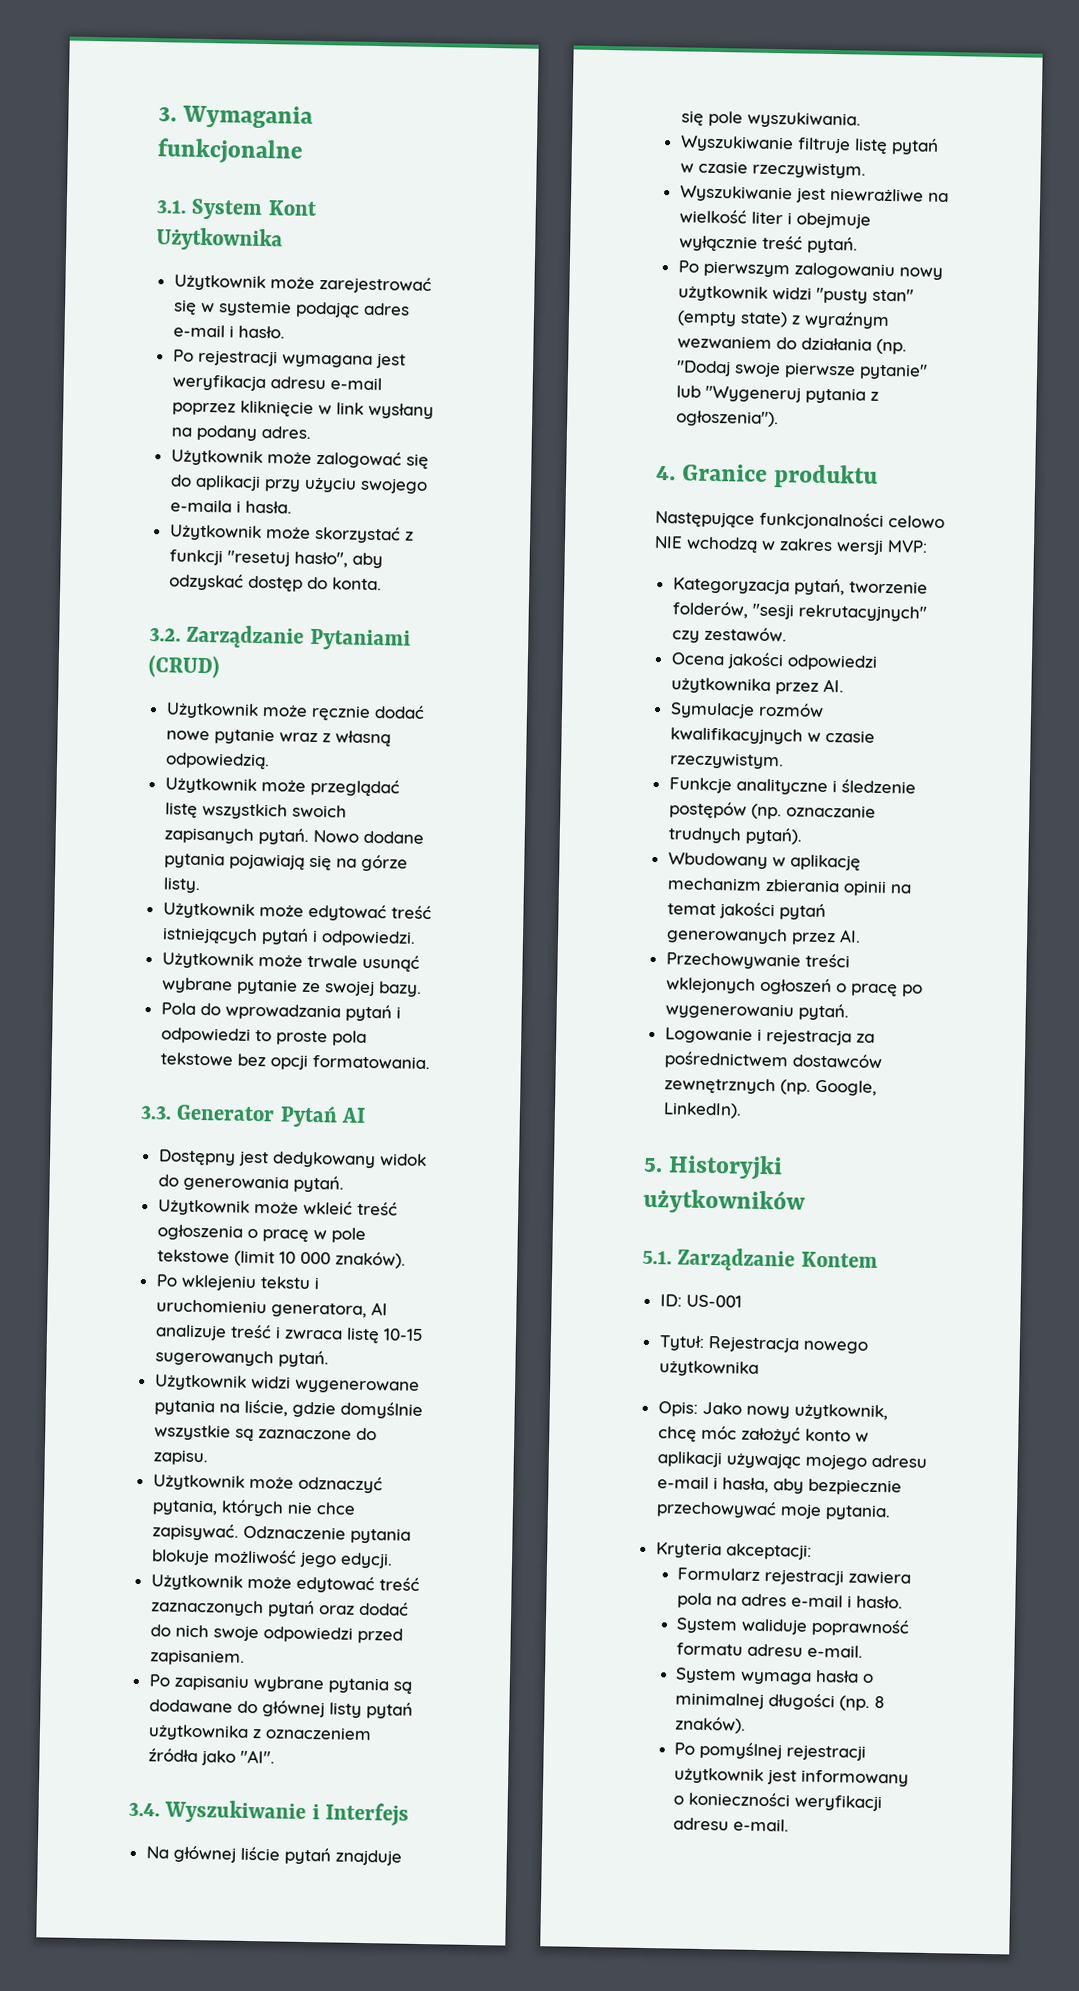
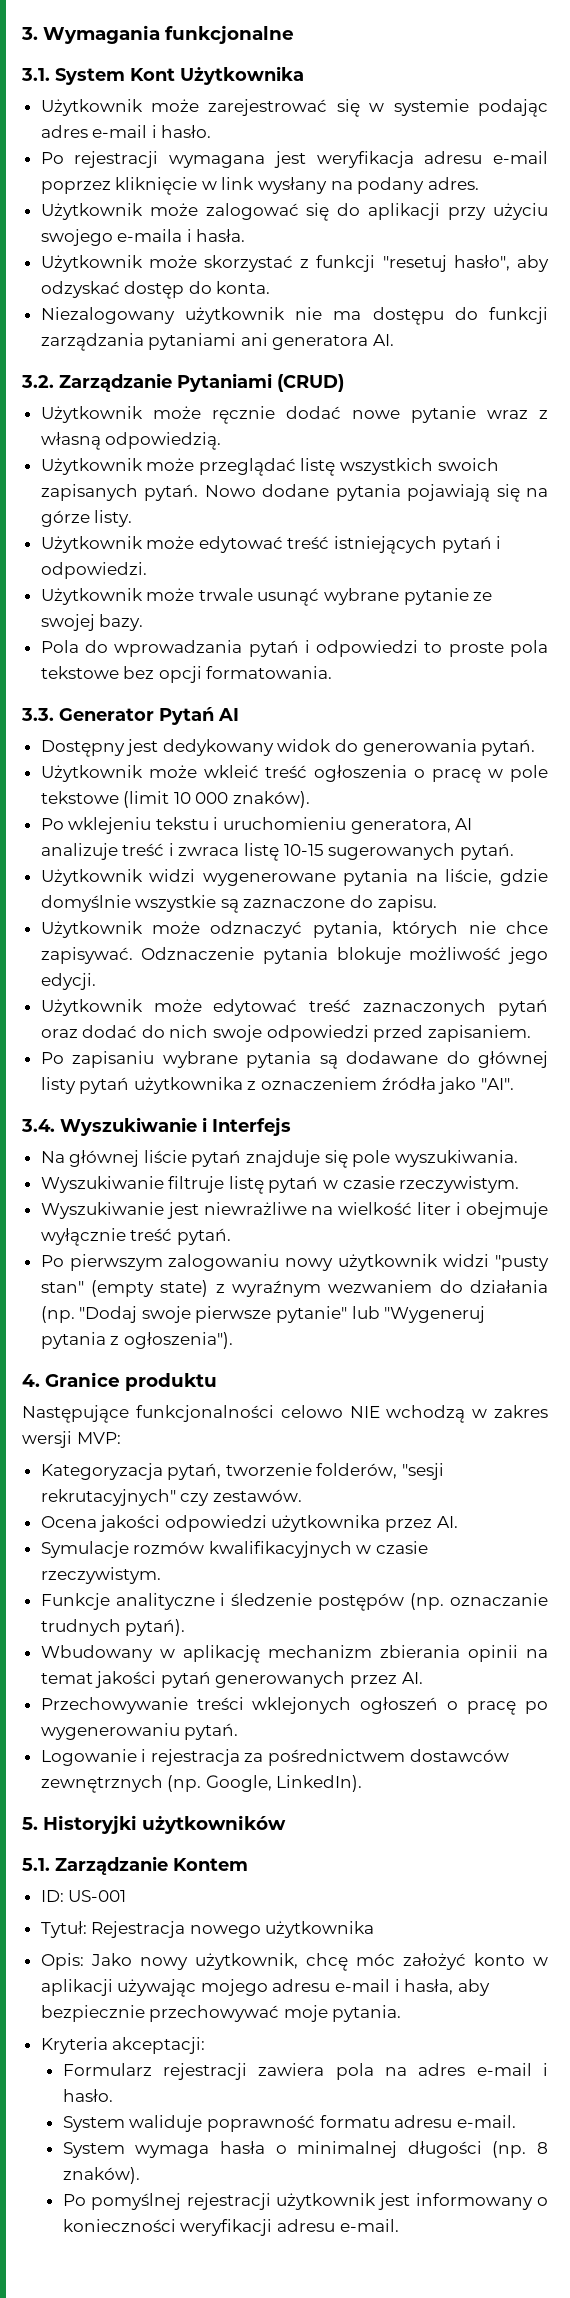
+ Niezalogowany użytkownik nie ma dostępu do funkcji zarządzania pytaniami ani generatora AI.

